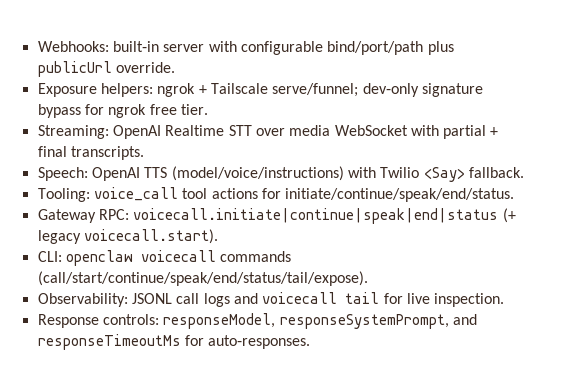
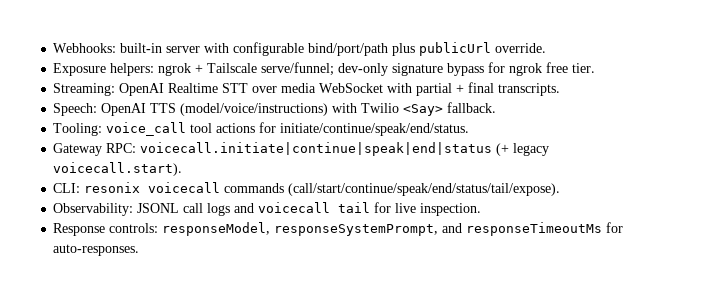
- CLI: openclaw voicecall commands (call/start/continue/speak/end/status/tail/expose).
+ CLI: resonix voicecall commands (call/start/continue/speak/end/status/tail/expose).

